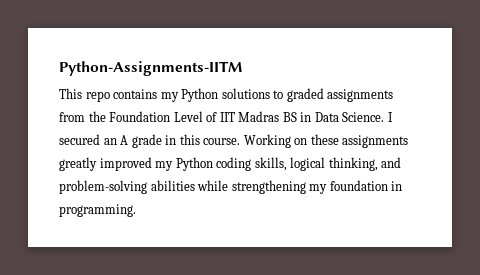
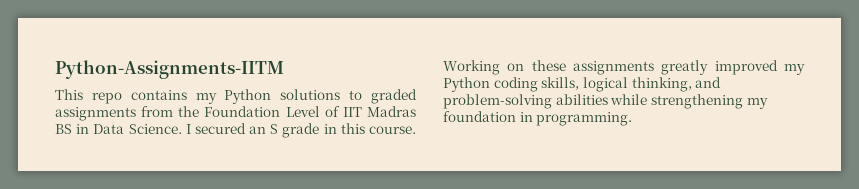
- I secured an A grade in this course.
+ I secured an S grade in this course.

